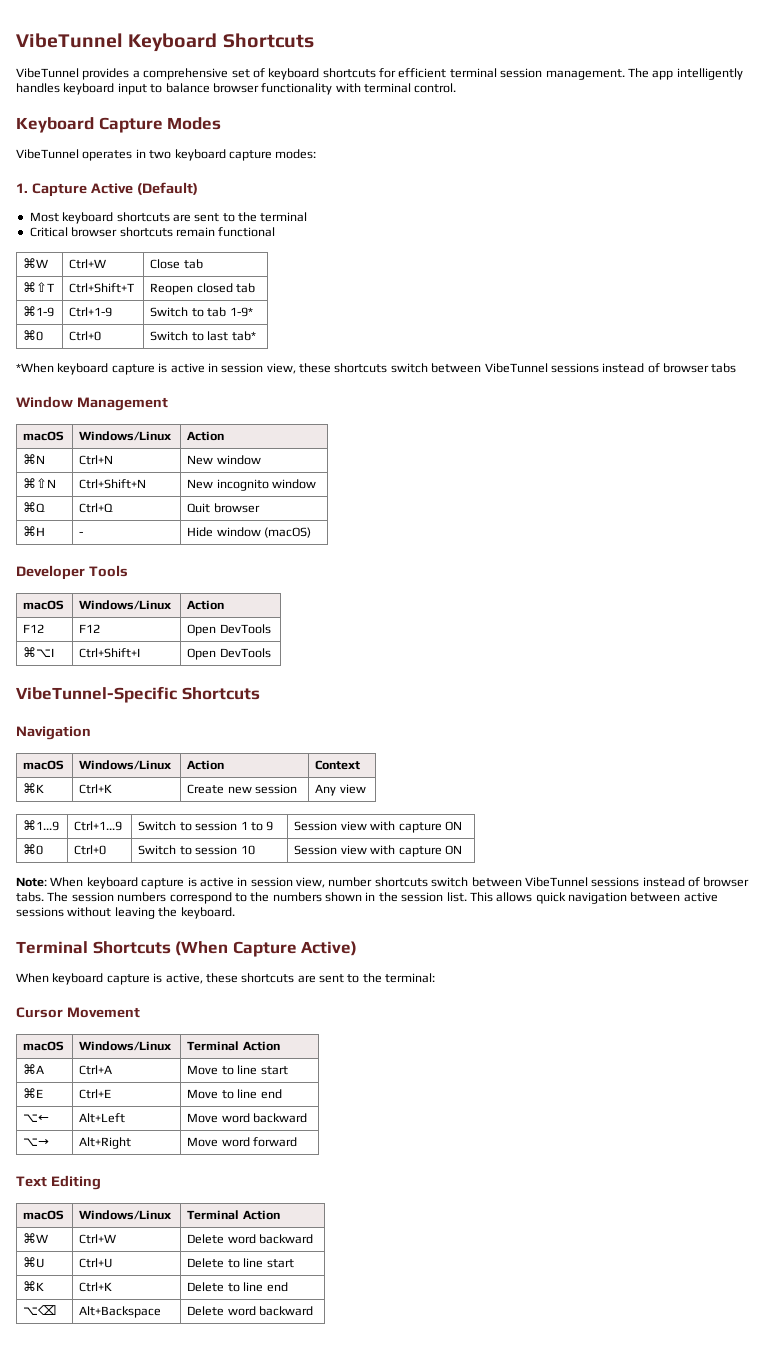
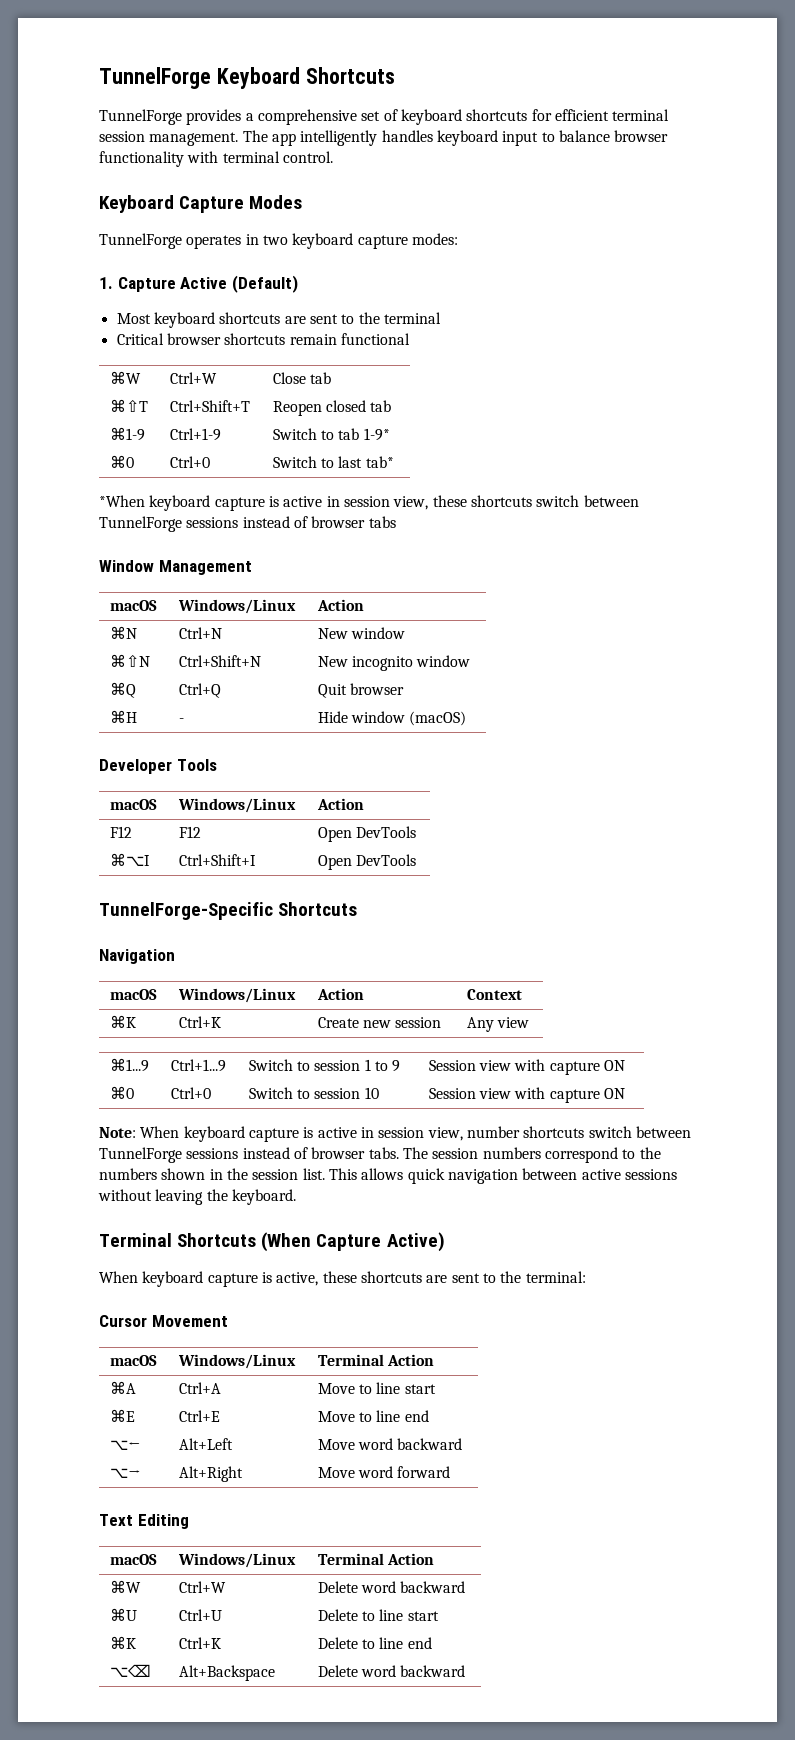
- VibeTunnel Keyboard Shortcuts
+ TunnelForge Keyboard Shortcuts
- VibeTunnel provides a comprehensive set of keyboard shortcuts for efficient terminal session management.
+ TunnelForge provides a comprehensive set of keyboard shortcuts for efficient terminal session management.
- VibeTunnel operates in two keyboard capture modes:
+ TunnelForge operates in two keyboard capture modes:
- *When keyboard capture is active in session view, these shortcuts switch between VibeTunnel sessions instead of browser tabs
+ *When keyboard capture is active in session view, these shortcuts switch between TunnelForge sessions instead of browser tabs
- VibeTunnel-Specific Shortcuts
+ TunnelForge-Specific Shortcuts
- Note: When keyboard capture is active in session view, number shortcuts switch between VibeTunnel sessions instead of browser tabs.
+ Note: When keyboard capture is active in session view, number shortcuts switch between TunnelForge sessions instead of browser tabs.

